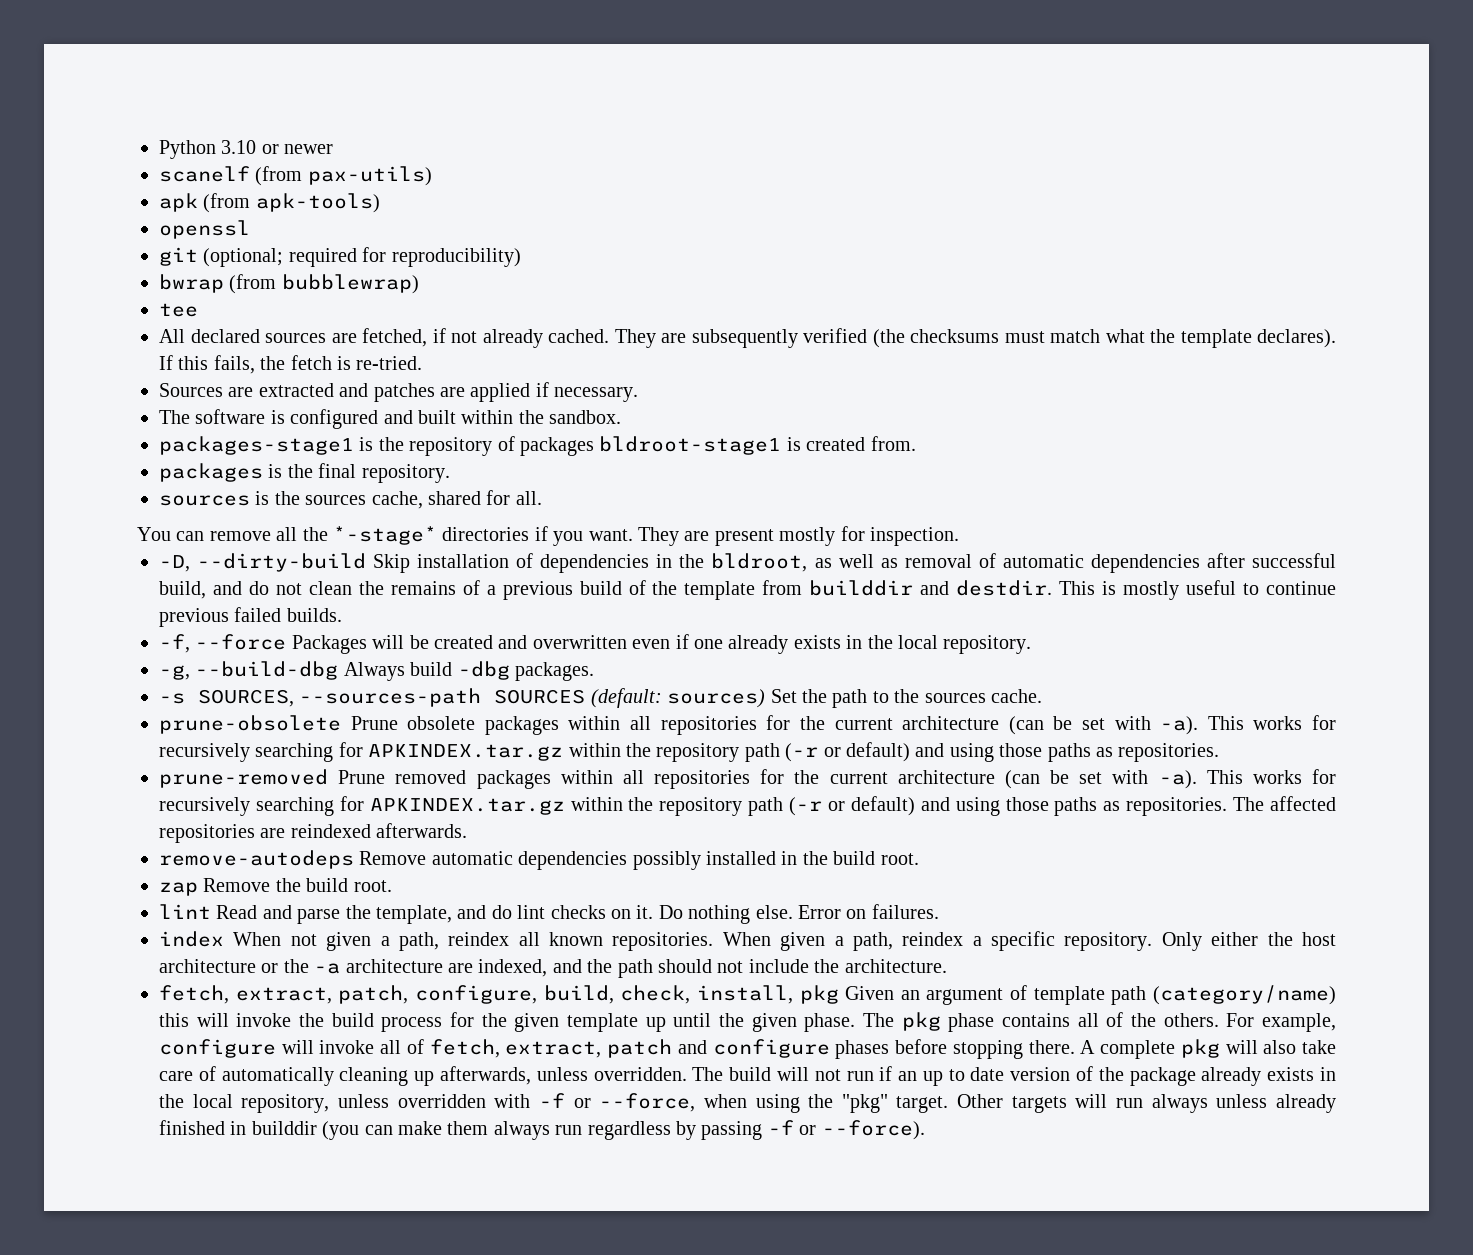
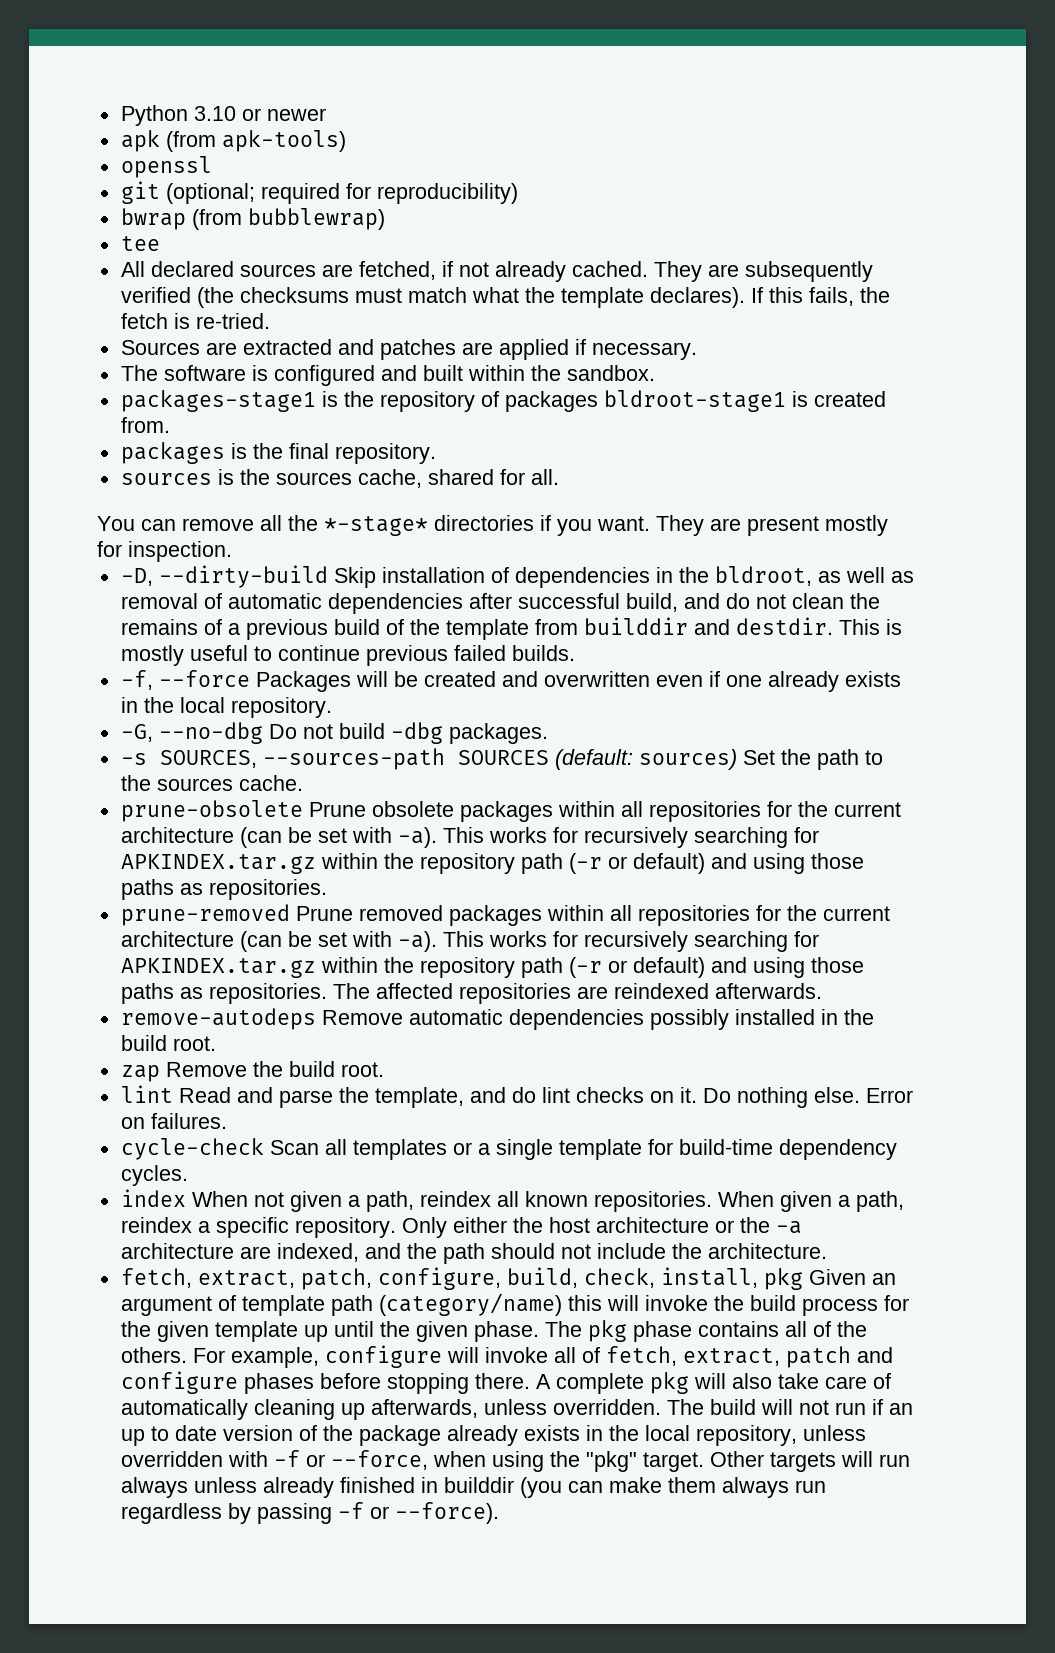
- scanelf (from pax-utils)
- -g, --build-dbg Always build -dbg packages.
+ -G, --no-dbg Do not build -dbg packages.
+ cycle-check Scan all templates or a single template for build-time dependency cycles.

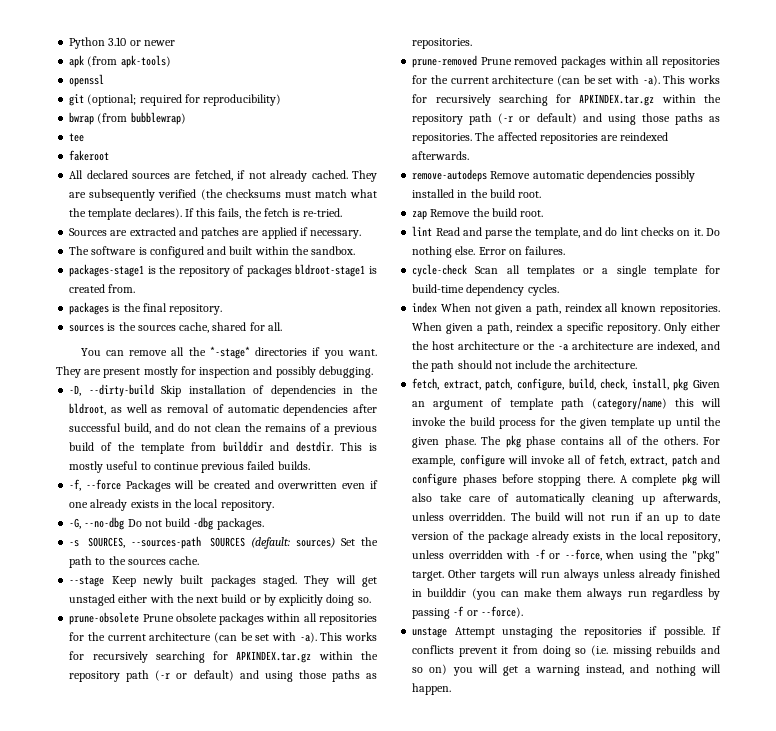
+ fakeroot
- They are present mostly for inspection.
+ They are present mostly for inspection and possibly debugging.
+ --stage Keep newly built packages staged. They will get unstaged either with the next build or by explicitly doing so.
+ unstage Attempt unstaging the repositories if possible. If conflicts prevent it from doing so (i.e. missing rebuilds and so on) you will get a warning instead, and nothing will happen.

